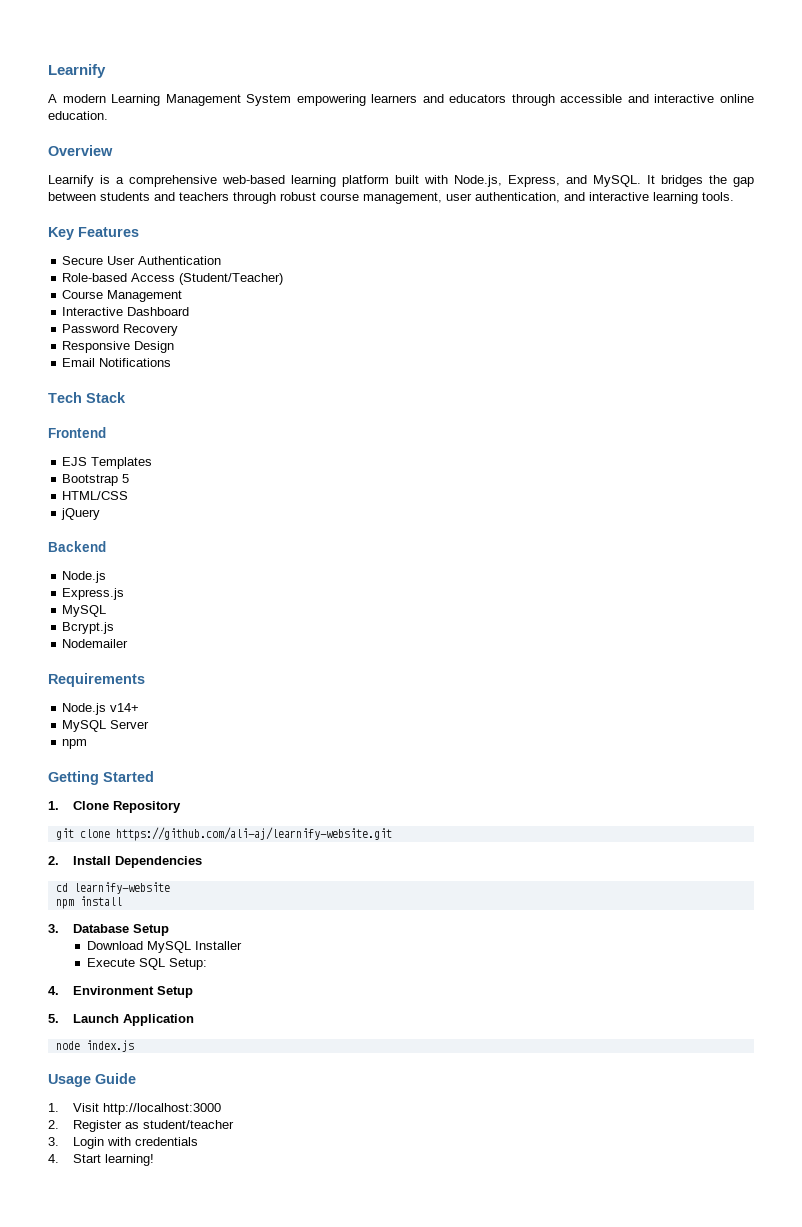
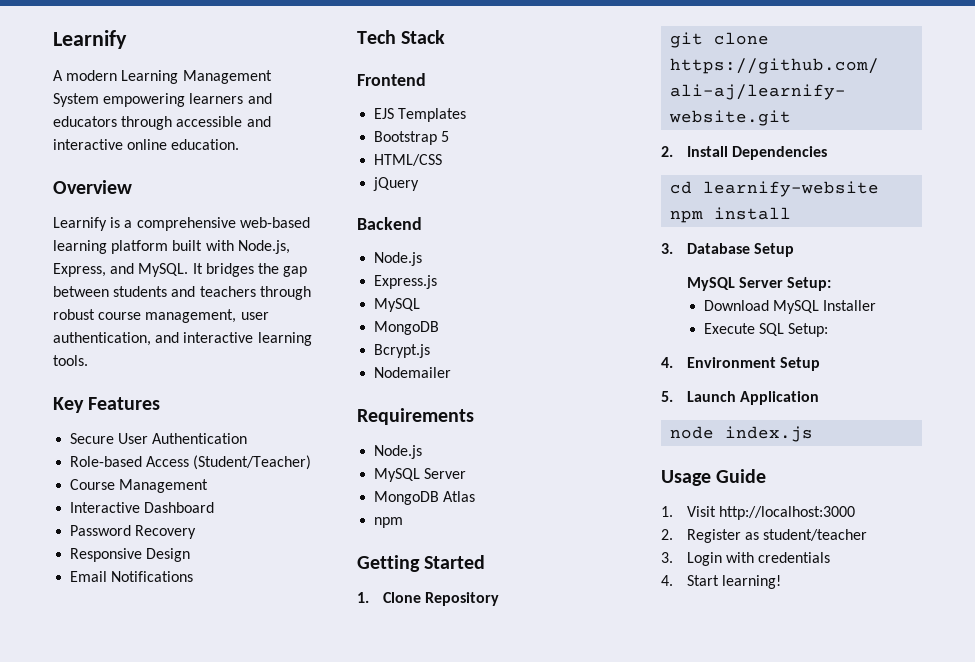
  Express.js
  MySQL
+ MongoDB
  Requirements
- Node.js v14+
+ Node.js
  MySQL Server
+ MongoDB Atlas
+ MySQL Server Setup:

